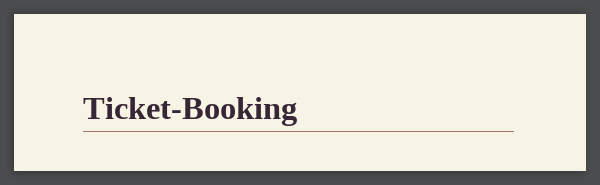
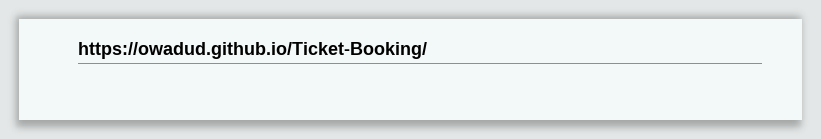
- Ticket-Booking
+ https://owadud.github.io/Ticket-Booking/

